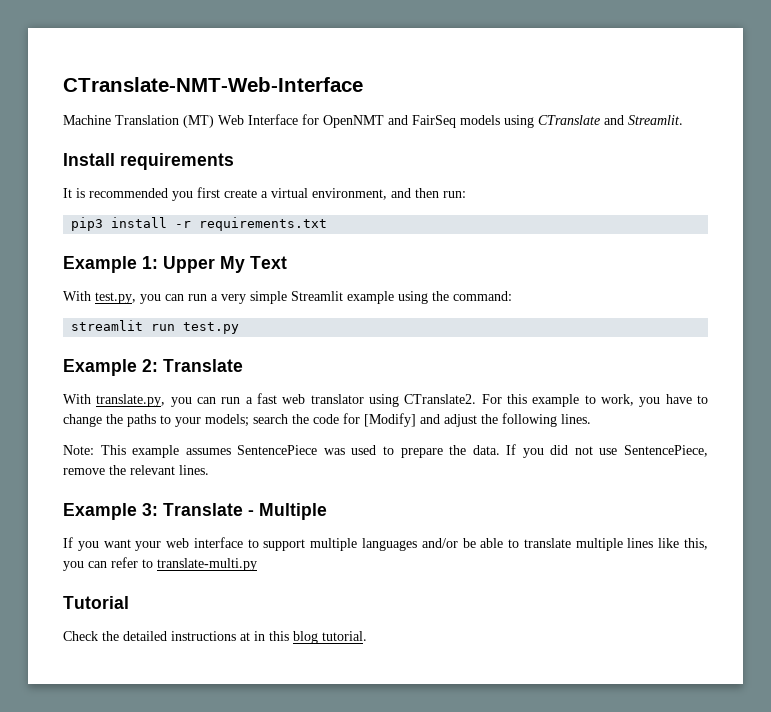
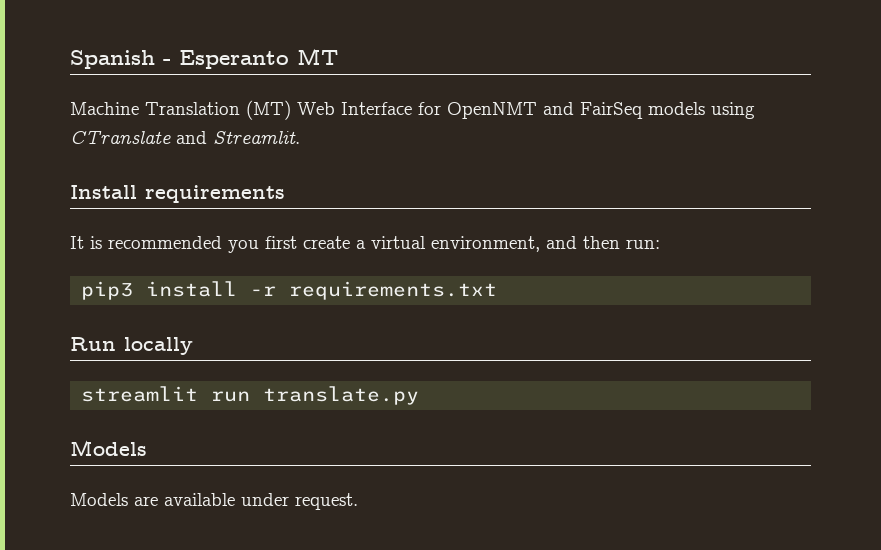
- CTranslate-NMT-Web-Interface
+ Spanish - Esperanto MT
- Example 1: Upper My Text
- With test.py, you can run a very simple Streamlit example using the command:
- streamlit run test.py
- Example 2: Translate
- With translate.py, you can run a fast web translator using CTranslate2. For this example to work, you have to change the paths to your models; search the code for [Modify] and adjust the following lines.
- Note: This example assumes SentencePiece was used to prepare the data. If you did not use SentencePiece, remove the relevant lines.
- Example 3: Translate - Multiple
- If you want your web interface to support multiple languages and/or be able to translate multiple lines like this, you can refer to translate-multi.py
- Tutorial
- Check the detailed instructions at in this blog tutorial.
+ Run locally
+ streamlit run translate.py
+ Models
+ Models are available under request.

